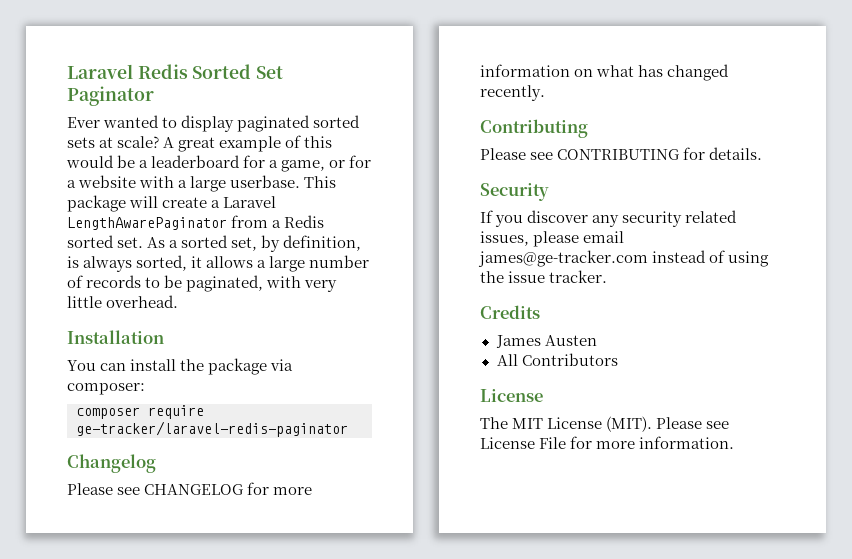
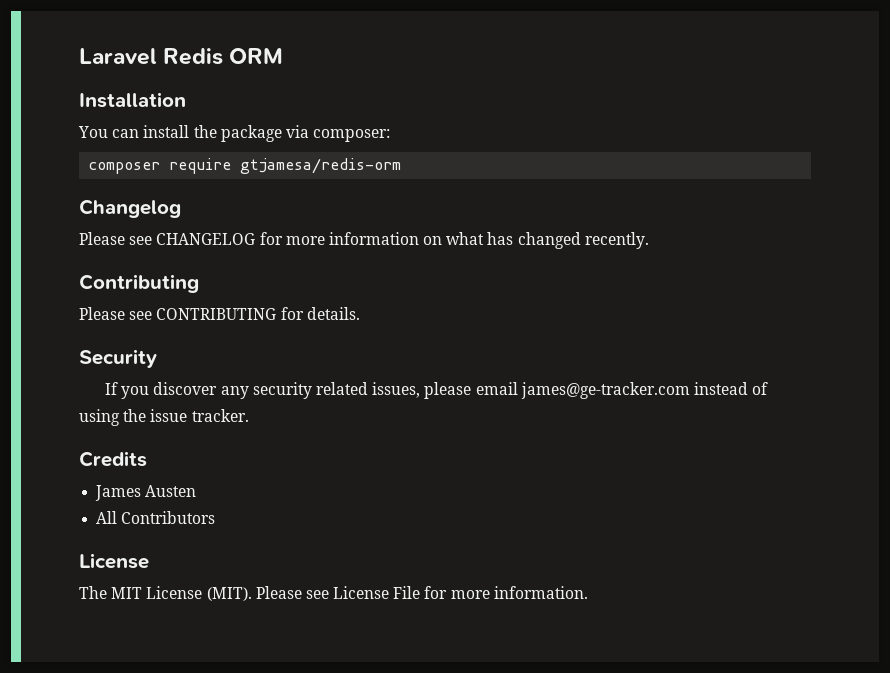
- Laravel Redis Sorted Set Paginator
- Ever wanted to display paginated sorted sets at scale? A great example of this would be a leaderboard for a game, or for a website with a large userbase. This package will create a Laravel LengthAwarePaginator from a Redis sorted set. As a sorted set, by definition, is always sorted, it allows a large number of records to be paginated, with very little overhead.
+ Laravel Redis ORM
- composer require ge-tracker/laravel-redis-paginator
+ composer require gtjamesa/redis-orm

